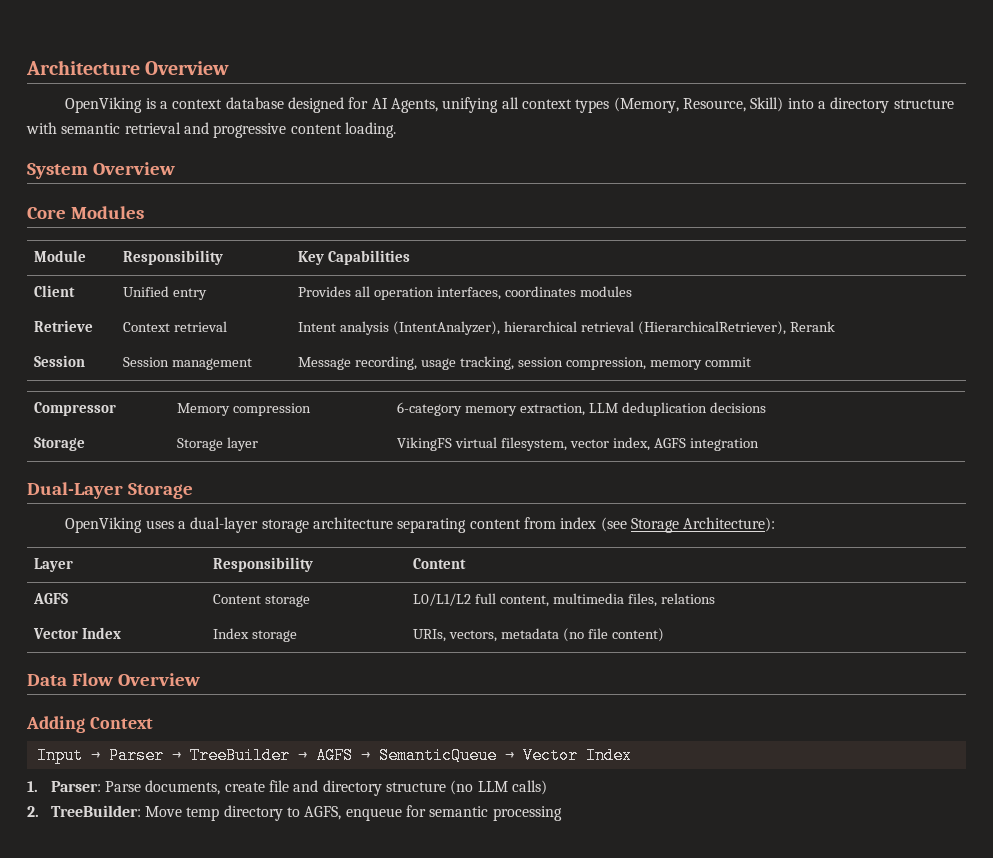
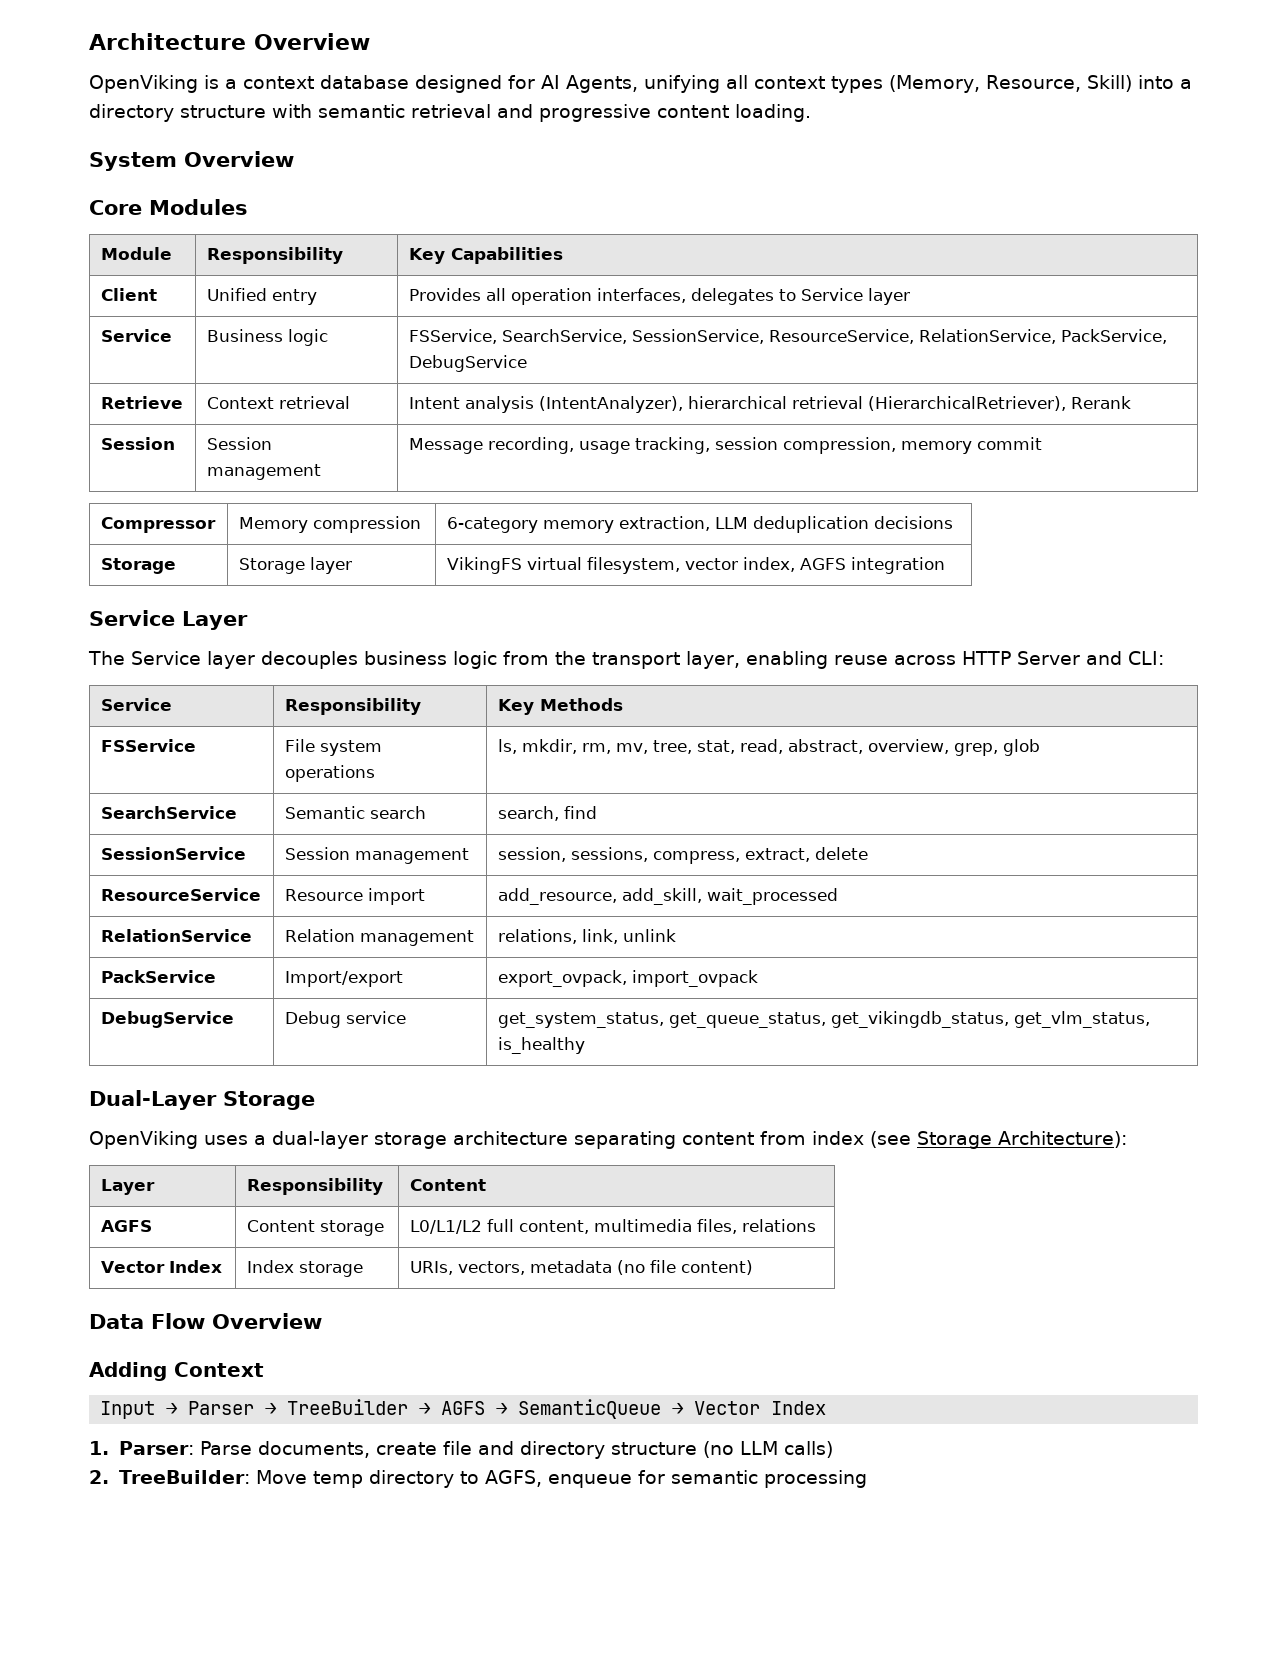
- Client | Unified entry | Provides all operation interfaces, coordinates modules
+ Client | Unified entry | Provides all operation interfaces, delegates to Service layer
+ Service | Business logic | FSService, SearchService, SessionService, ResourceService, RelationService, PackService, DebugService
+ Service Layer
+ The Service layer decouples business logic from the transport layer, enabling reuse across HTTP Server and CLI:
+ Service | Responsibility | Key Methods
+ FSService | File system operations | ls, mkdir, rm, mv, tree, stat, read, abstract, overview, grep, glob
+ SearchService | Semantic search | search, find
+ SessionService | Session management | session, sessions, compress, extract, delete
+ ResourceService | Resource import | add_resource, add_skill, wait_processed
+ RelationService | Relation management | relations, link, unlink
+ PackService | Import/export | export_ovpack, import_ovpack
+ DebugService | Debug service | get_system_status, get_queue_status, get_vikingdb_status, get_vlm_status, is_healthy

